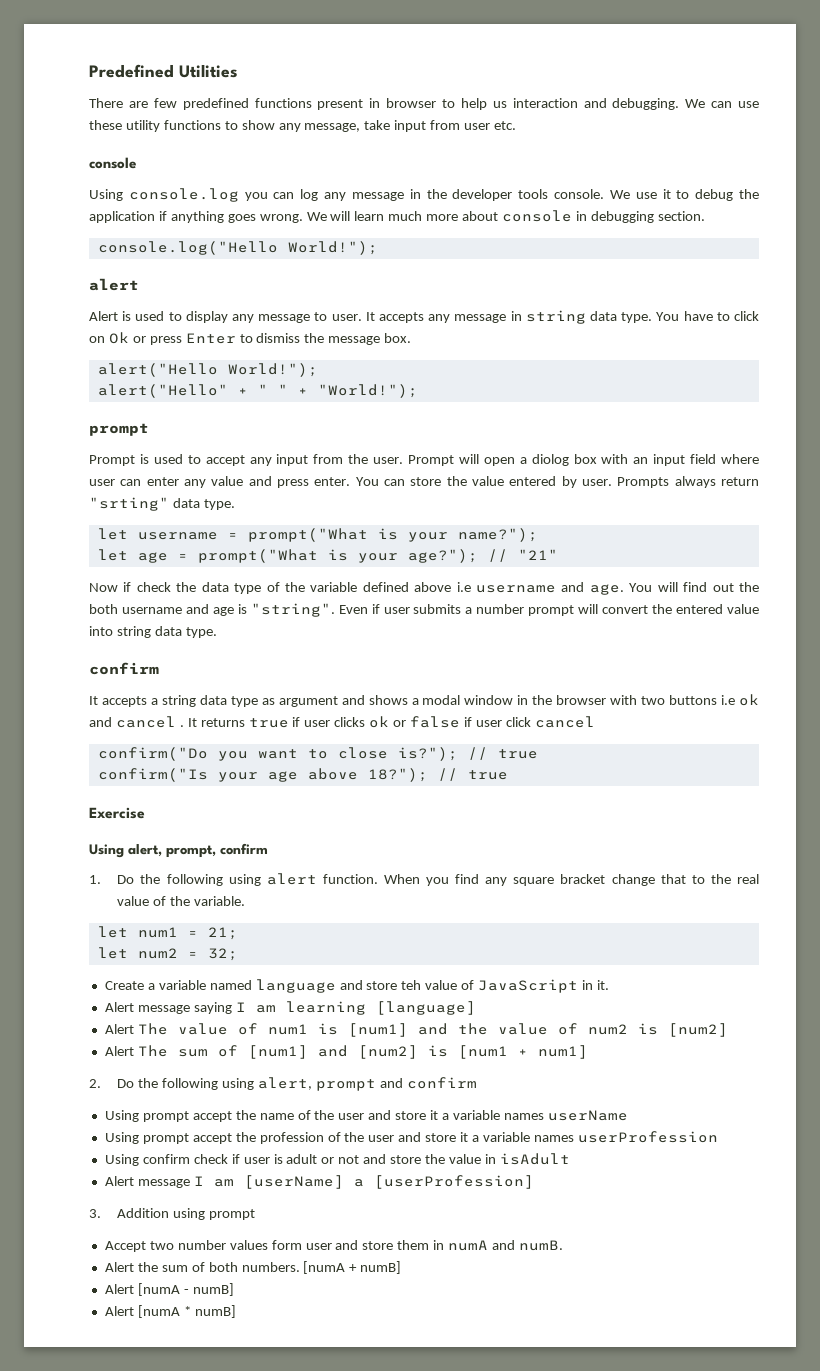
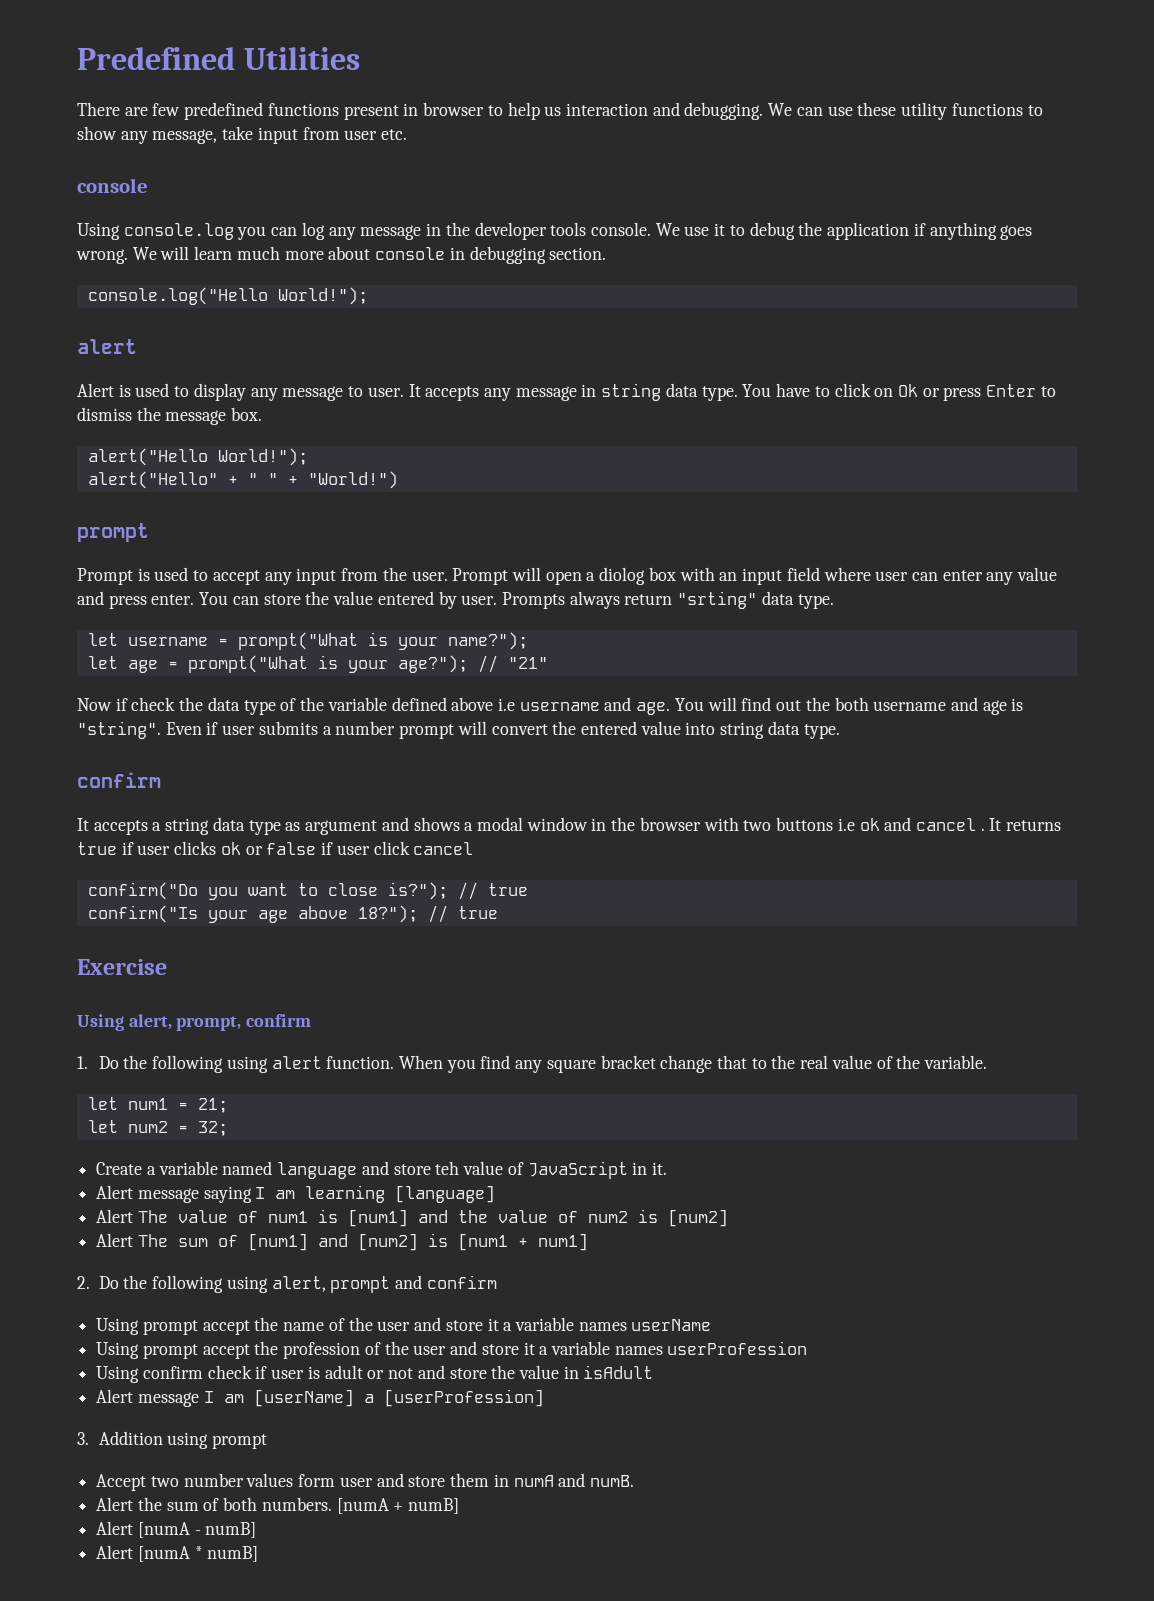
- alert("Hello" + " " + "World!");
+ alert("Hello" + " " + "World!")

